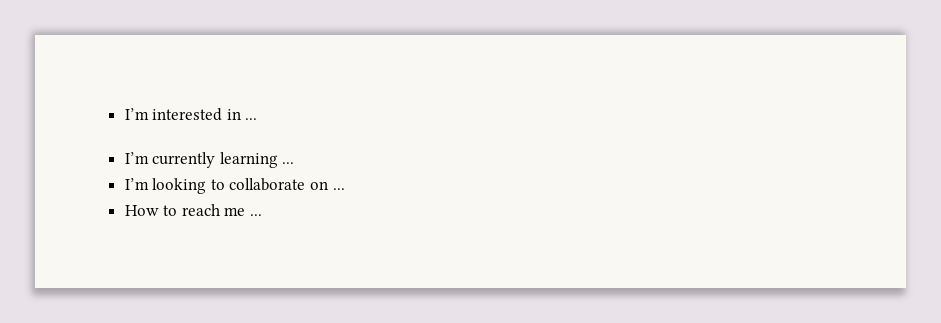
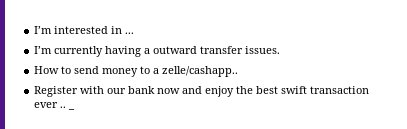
- I’m currently learning ...
- I’m looking to collaborate on ...
- How to reach me ...
+ I’m currently having a outward transfer issues.
+ How to send money to a zelle/cashapp..
+ Register with our bank now and enjoy the best swift transaction ever .. _

